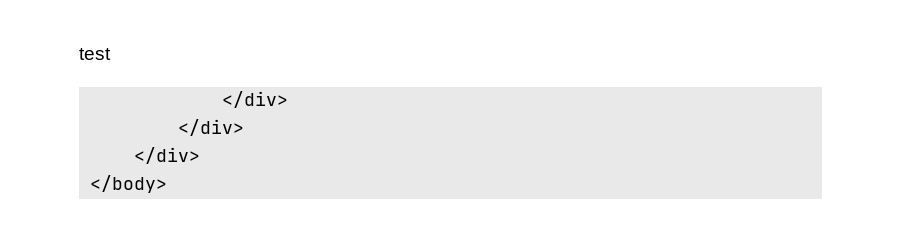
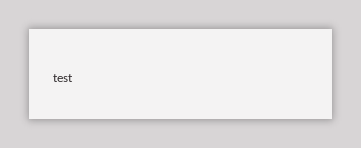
  test
- </div>
- </div>
- </div>
- </body>

